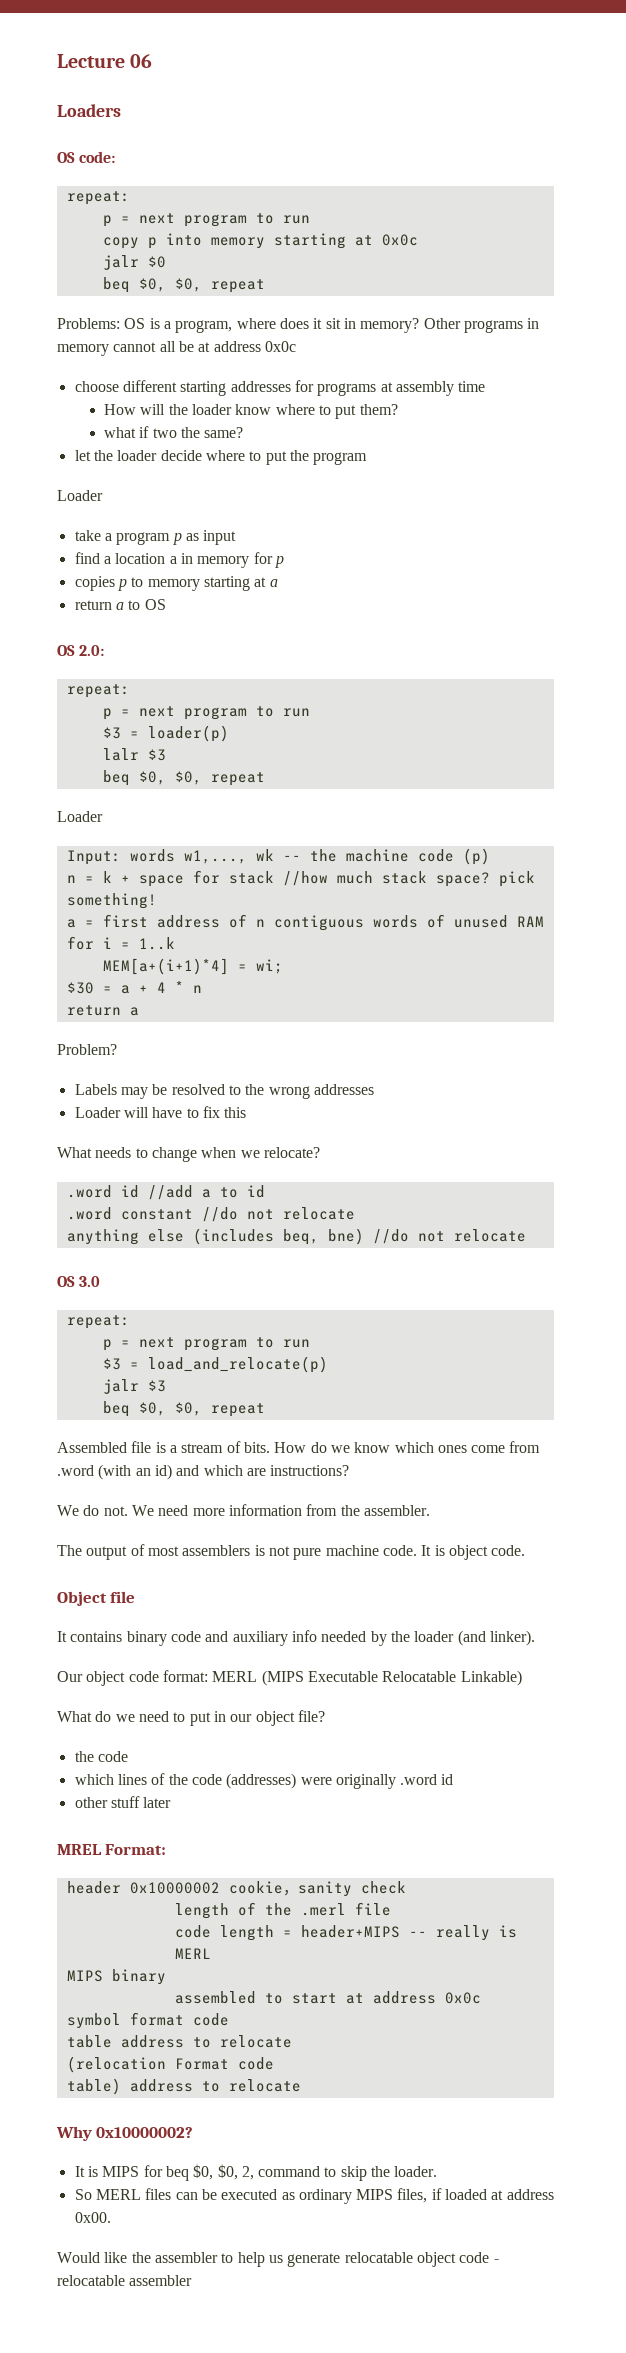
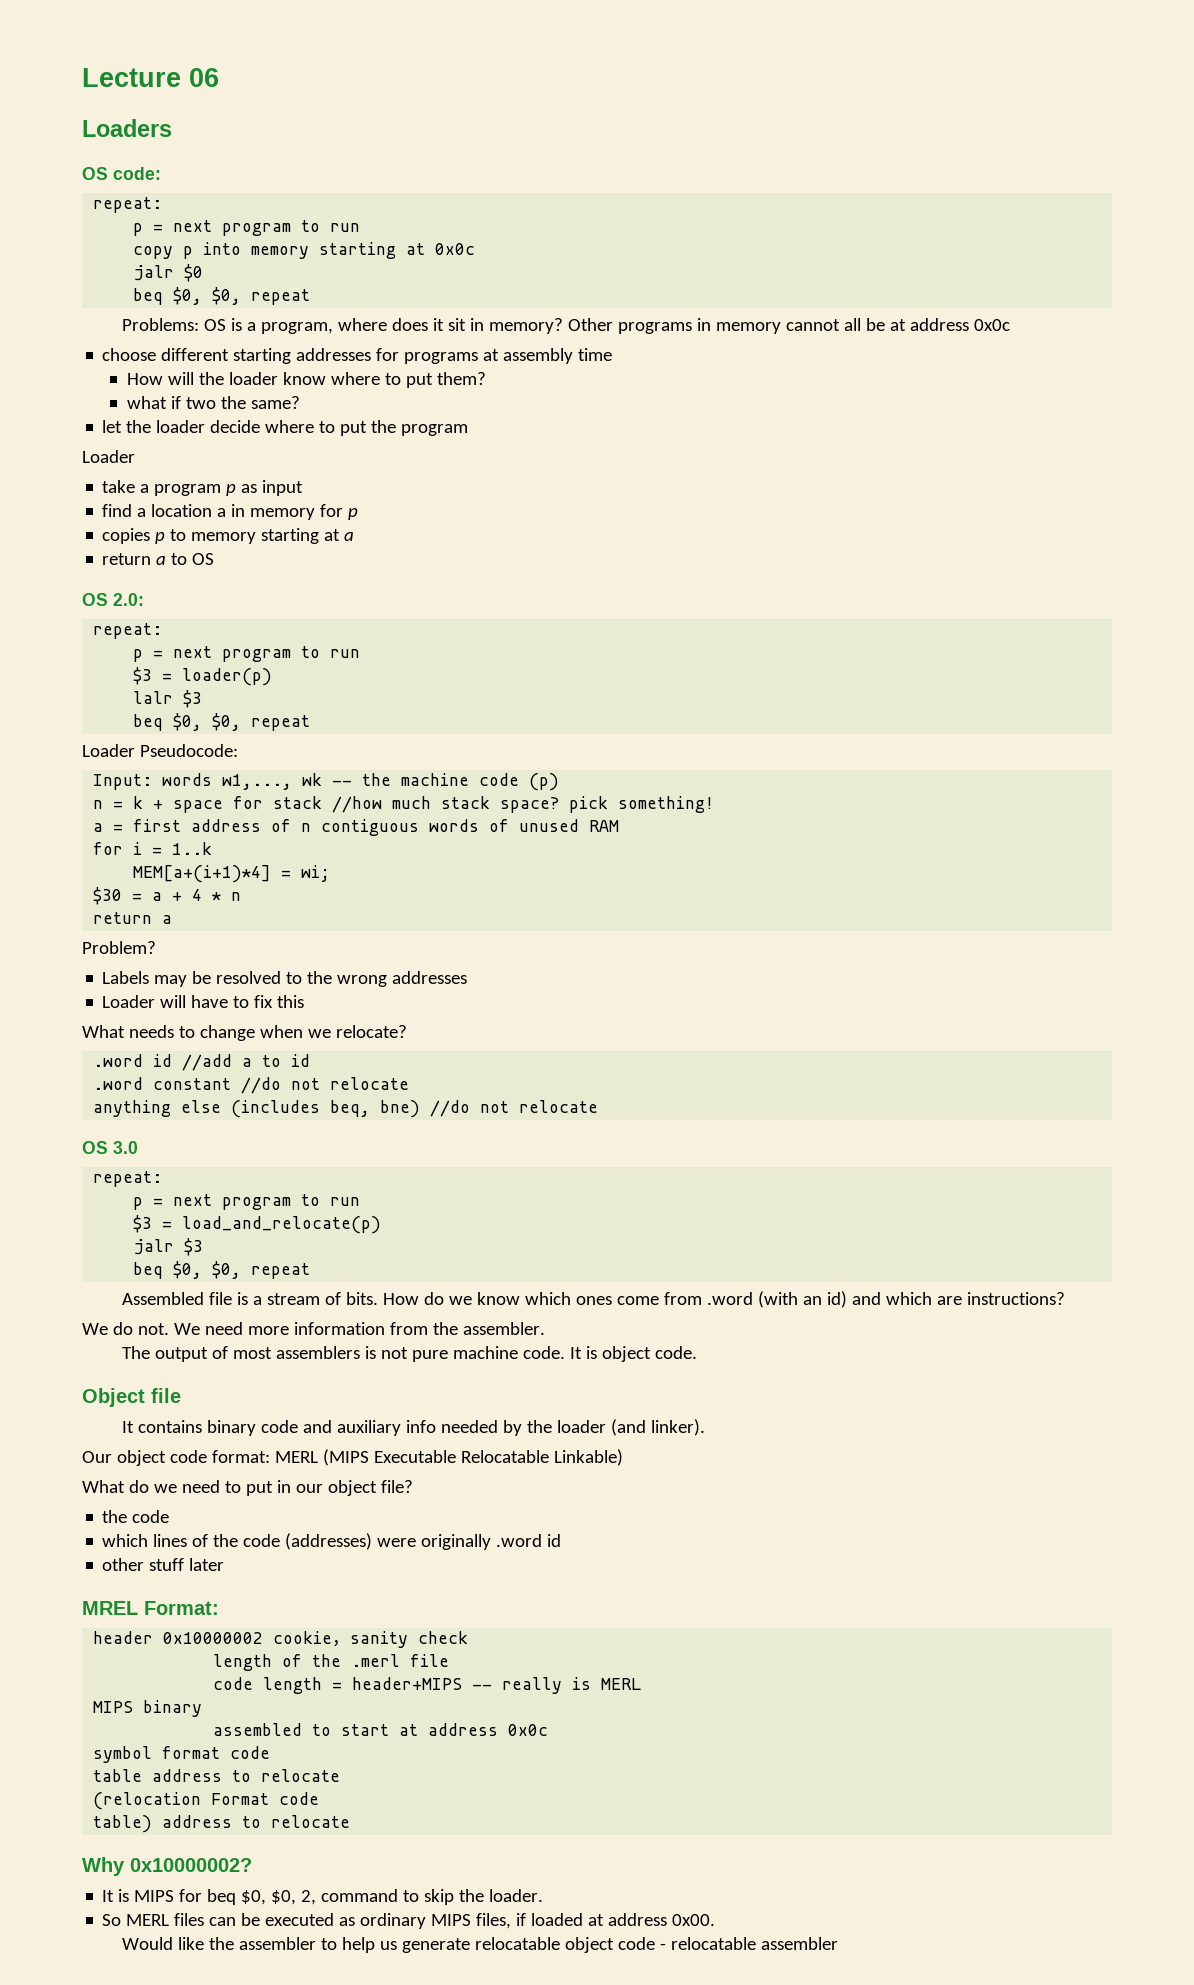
  lalr $3
  beq $0, $0, repeat
- Loader
+ Loader Pseudocode:

